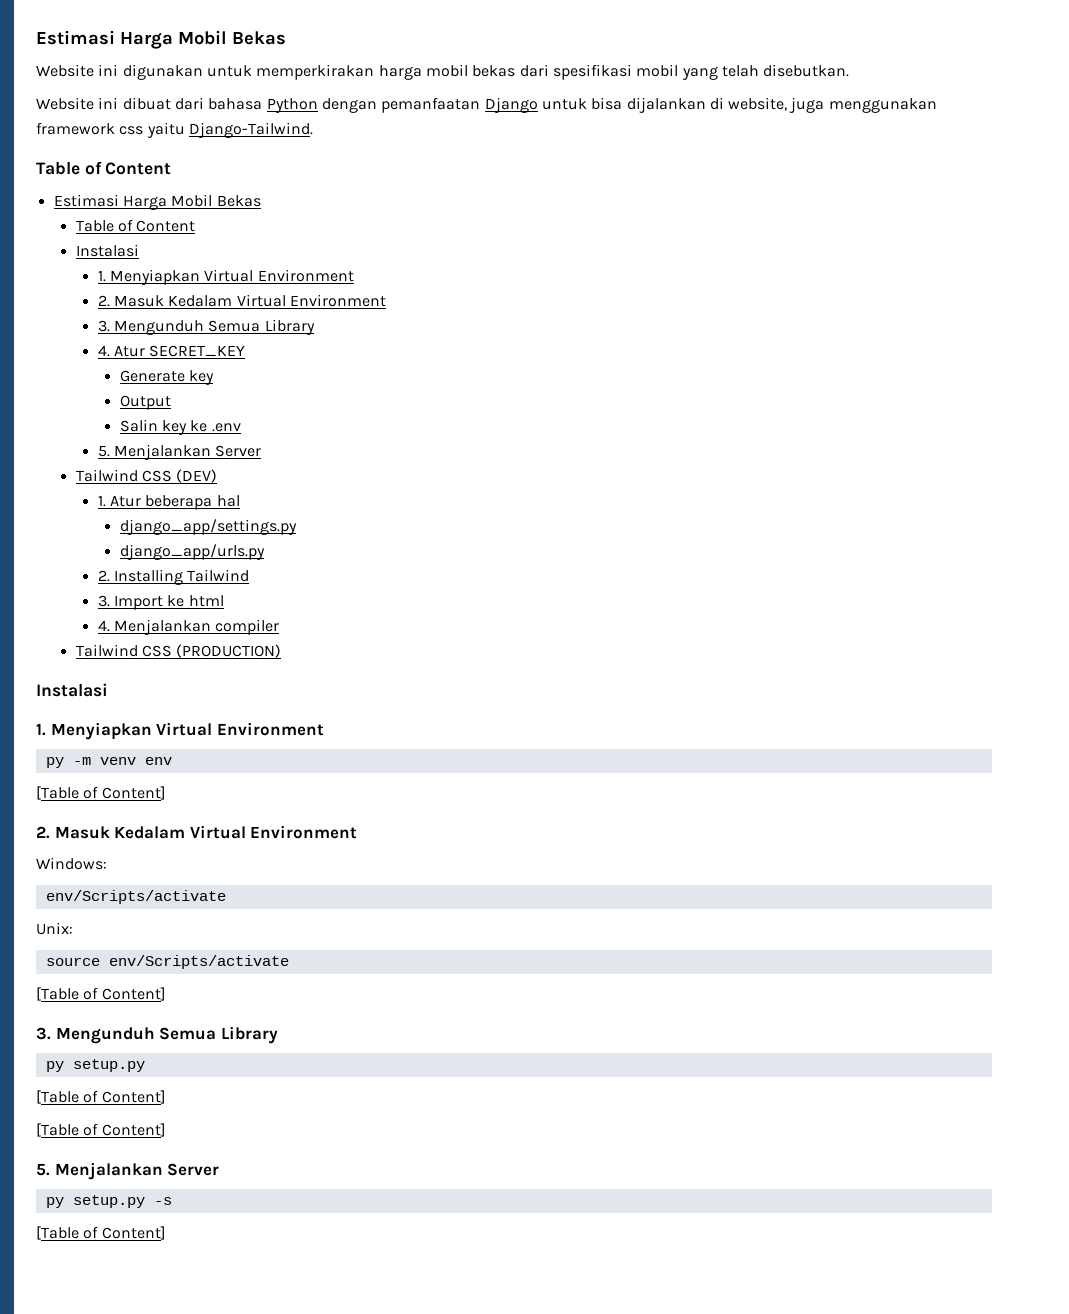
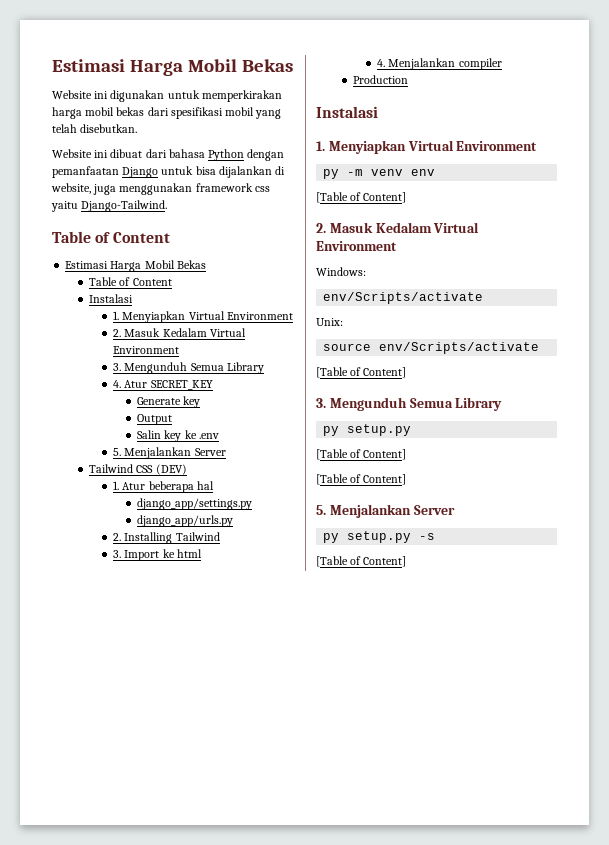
- Tailwind CSS (PRODUCTION)
+ Production

